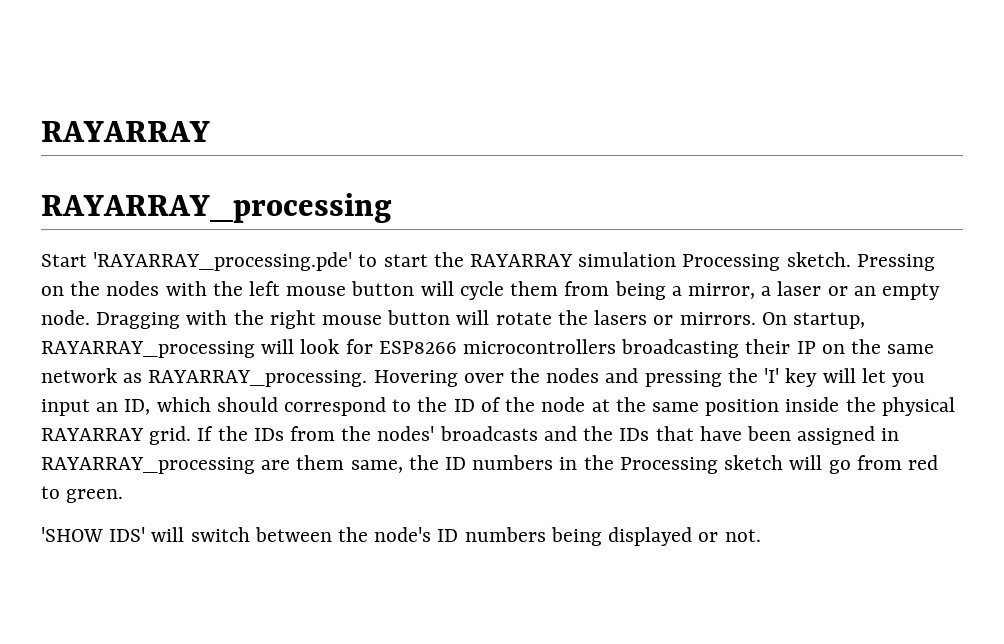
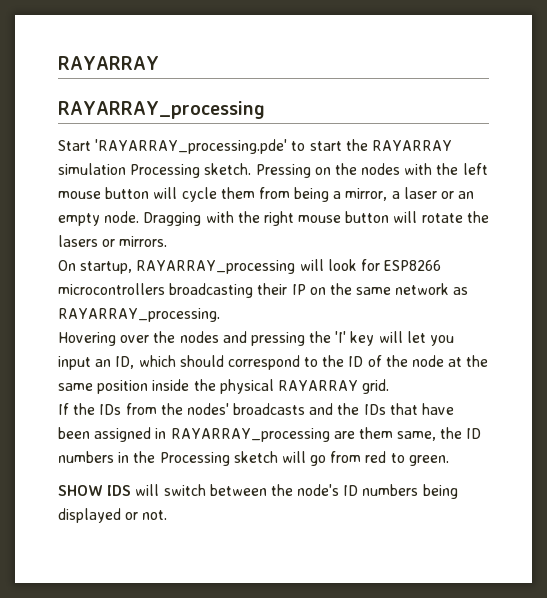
- Dragging with the right mouse button will rotate the lasers or mirrors. On startup, RAYARRAY_processing will look for ESP8266 microcontrollers broadcasting their IP on the same network as RAYARRAY_processing. Hovering over the nodes and pressing the 'I' key will let you input an ID, which should correspond to the ID of the node at the same position inside the physical RAYARRAY grid. If the IDs from the nodes' broadcasts and the IDs that have been assigned in RAYARRAY_processing are them same, the ID numbers in the Processing sketch will go from red to green.
+ Dragging with the right mouse button will rotate the lasers or mirrors.
+ On startup, RAYARRAY_processing will look for ESP8266 microcontrollers broadcasting their IP on the same network as RAYARRAY_processing.
+ Hovering over the nodes and pressing the 'I' key will let you input an ID, which should correspond to the ID of the node at the same position inside the physical RAYARRAY grid.
+ If the IDs from the nodes' broadcasts and the IDs that have been assigned in RAYARRAY_processing are them same, the ID numbers in the Processing sketch will go from red to green.
- 'SHOW IDS' will switch between the node's ID numbers being displayed or not.
+ SHOW IDS will switch between the node's ID numbers being displayed or not.

